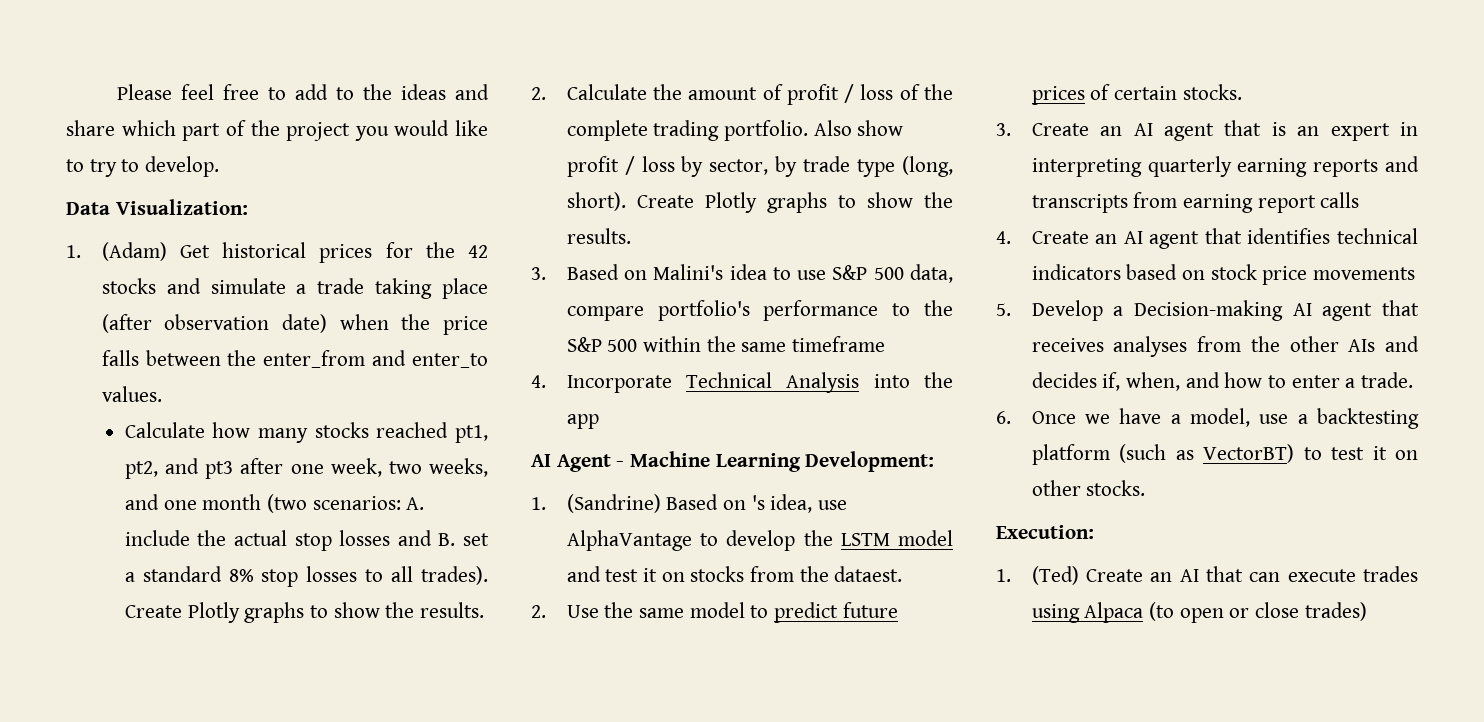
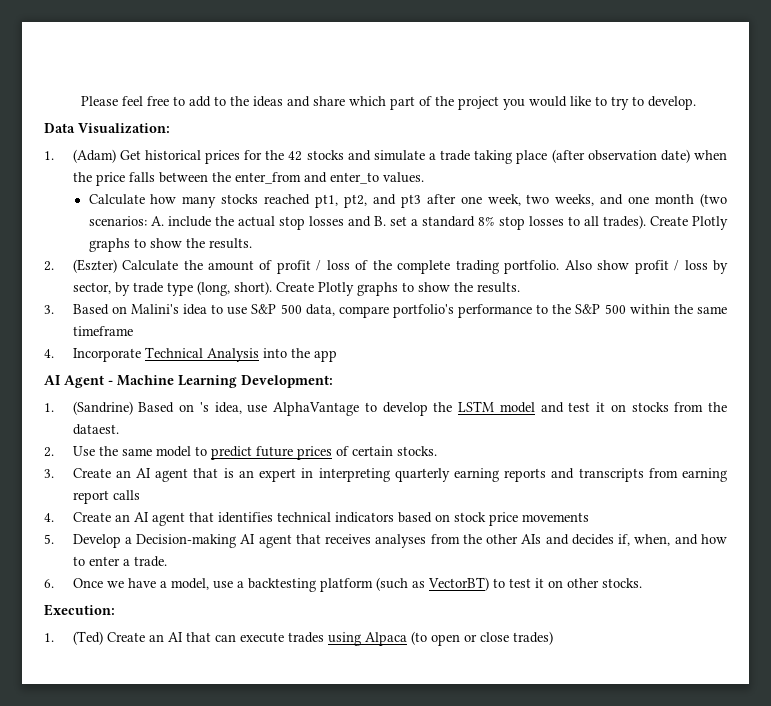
- 2. Calculate the amount of profit / loss of the complete trading portfolio.
+ 2. (Eszter) Calculate the amount of profit / loss of the complete trading portfolio.

